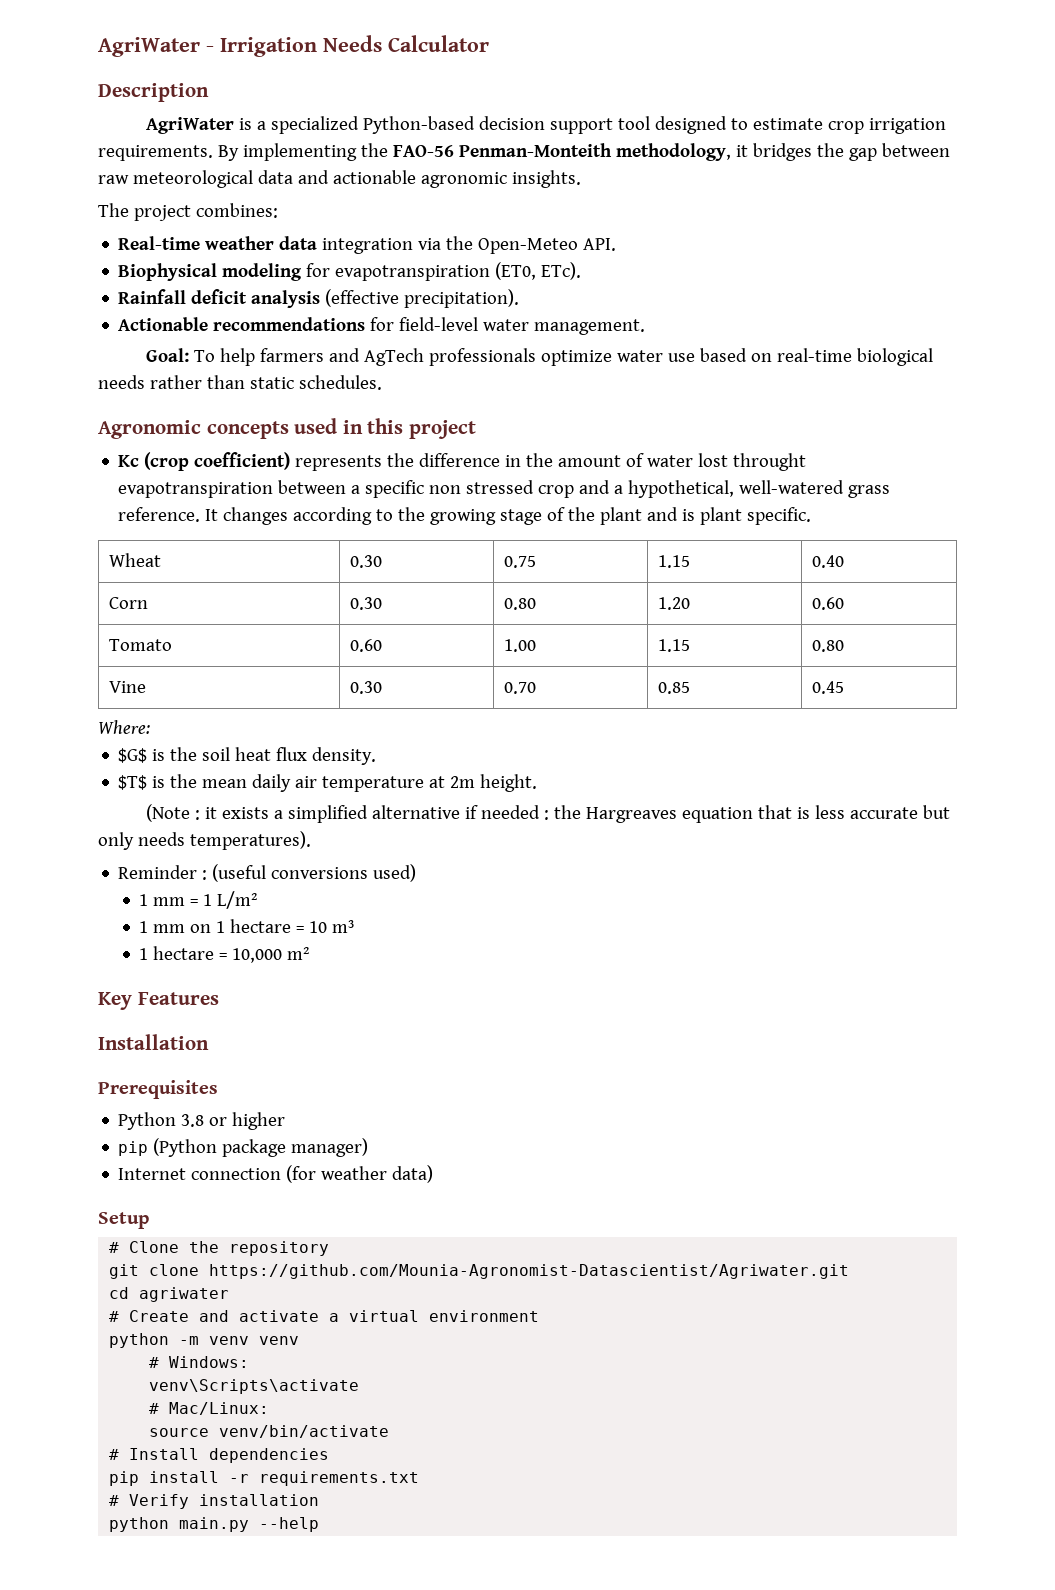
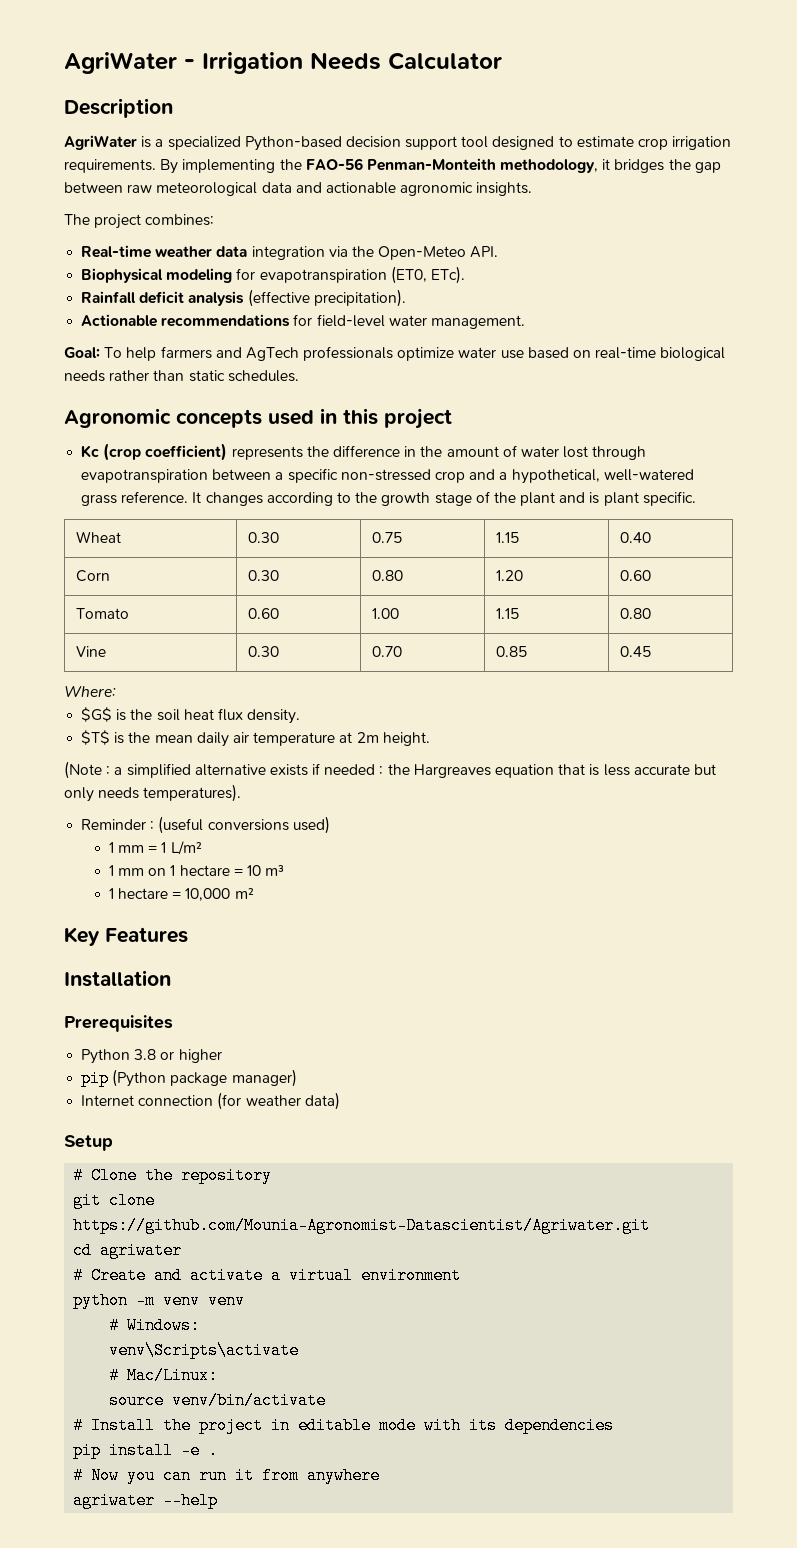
- Kc (crop coefficient) represents the difference in the amount of water lost throught evapotranspiration between a specific non stressed crop and a hypothetical, well-watered grass reference.
+ Kc (crop coefficient) represents the difference in the amount of water lost through evapotranspiration between a specific non-stressed crop and a hypothetical, well-watered grass reference.
- It changes according to the growing stage of the plant and is plant specific.
+ It changes according to the growth stage of the plant and is plant specific.
- (Note : it exists a simplified alternative if needed : the Hargreaves equation that is less accurate but only needs temperatures).
+ (Note : a simplified alternative exists if needed : the Hargreaves equation that is less accurate but only needs temperatures).
- # Install dependencies
+ # Install the project in editable mode with its dependencies
- pip install -r requirements.txt
- # Verify installation
- python main.py --help
+ pip install -e .
+ # Now you can run it from anywhere
+ agriwater --help

